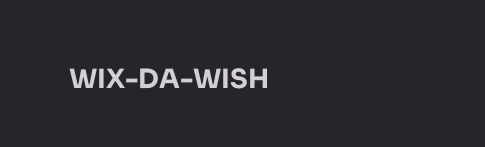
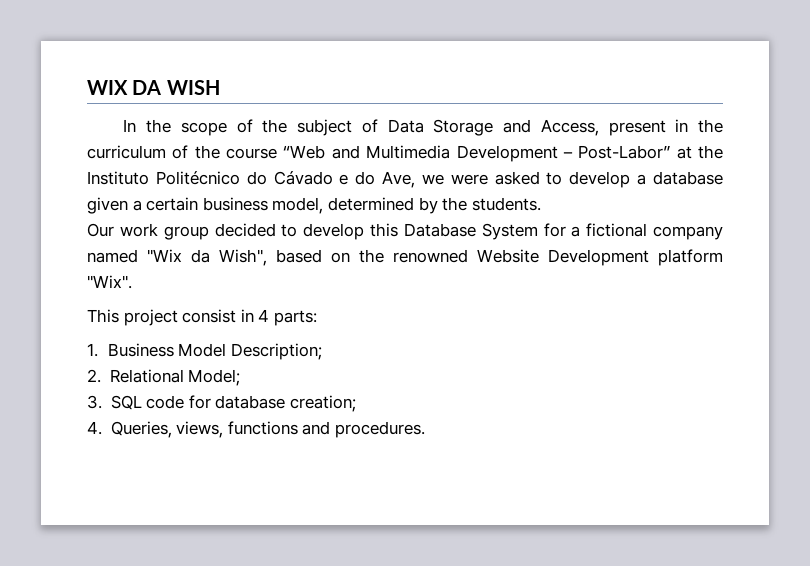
- WIX-DA-WISH
+ WIX DA WISH
+ In the scope of the subject of Data Storage and Access, present in the curriculum of the course “Web and Multimedia Development – Post-Labor” at the Instituto Politécnico do Cávado e do Ave, we were asked to develop a database given a certain business model, determined by the students.
+ Our work group decided to develop this Database System for a fictional company named "Wix da Wish", based on the renowned Website Development platform "Wix".
+ This project consist in 4 parts:
+ 1. Business Model Description;
+ 2. Relational Model;
+ 3. SQL code for database creation;
+ 4. Queries, views, functions and procedures.

